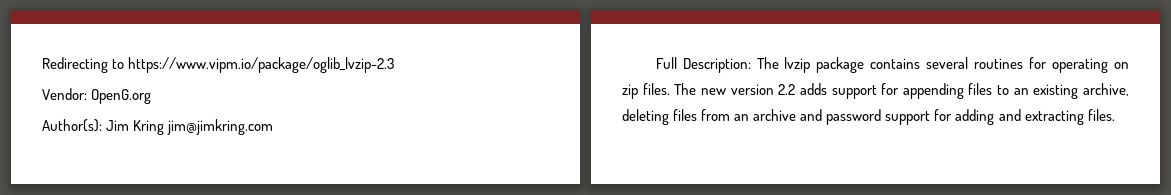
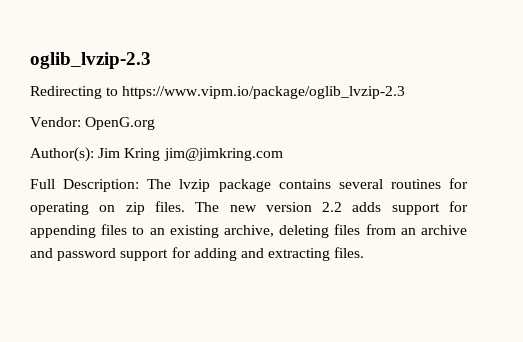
+ oglib_lvzip-2.3

